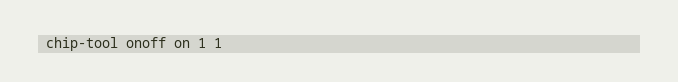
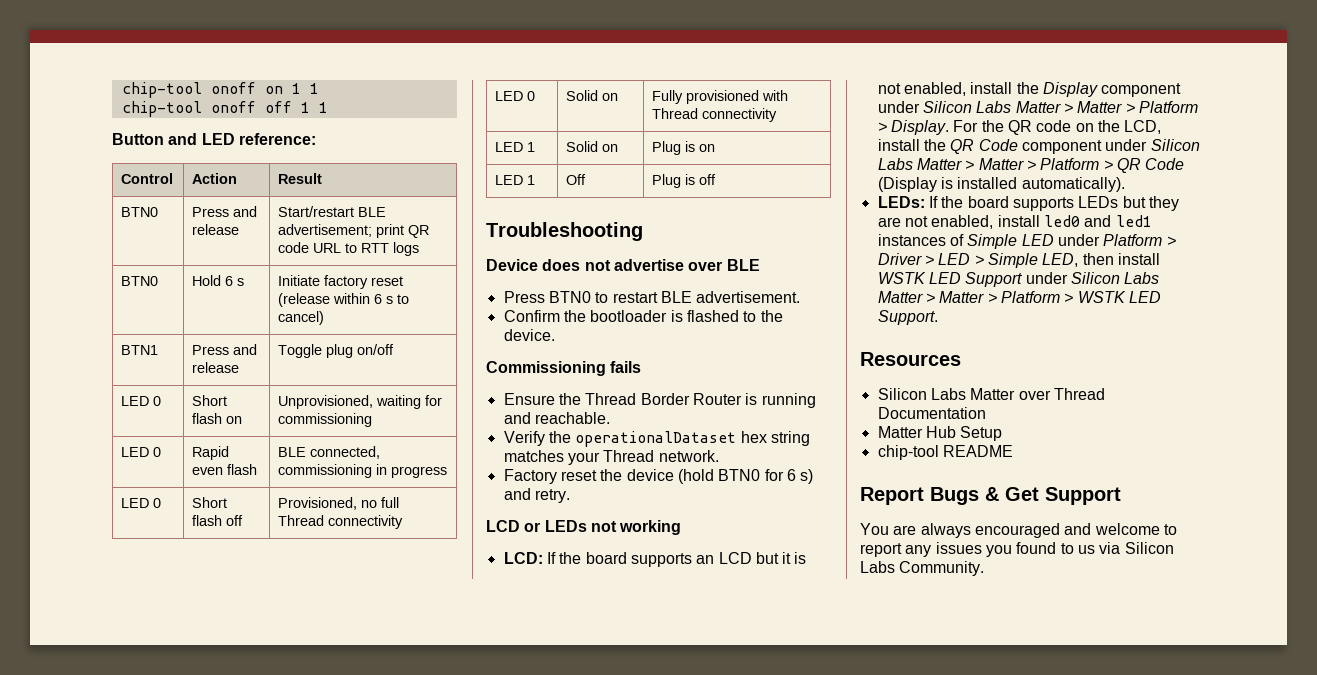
+ chip-tool onoff off 1 1
+ Button and LED reference:
+ Control | Action | Result
+ BTN0 | Press and release | Start/restart BLE advertisement; print QR code URL to RTT logs
+ BTN0 | Hold 6 s | Initiate factory reset (release within 6 s to cancel)
+ BTN1 | Press and release | Toggle plug on/off
+ LED 0 | Short flash on | Unprovisioned, waiting for commissioning
+ LED 0 | Rapid even flash | BLE connected, commissioning in progress
+ LED 0 | Short flash off | Provisioned, no full Thread connectivity
+ LED 0 | Solid on | Fully provisioned with Thread connectivity
+ LED 1 | Solid on | Plug is on
+ LED 1 | Off | Plug is off
+ Troubleshooting
+ Device does not advertise over BLE
+ Press BTN0 to restart BLE advertisement.
+ Confirm the bootloader is flashed to the device.
+ Commissioning fails
+ Ensure the Thread Border Router is running and reachable.
+ Verify the operationalDataset hex string matches your Thread network.
+ Factory reset the device (hold BTN0 for 6 s) and retry.
+ LCD or LEDs not working
+ LCD: If the board supports an LCD but it is not enabled, install the Display component under Silicon Labs Matter > Matter > Platform > Display. For the QR code on the LCD, install the QR Code component under Silicon Labs Matter > Matter > Platform > QR Code (Display is installed automatically).
+ LEDs: If the board supports LEDs but they are not enabled, install led0 and led1 instances of Simple LED under Platform > Driver > LED > Simple LED, then install WSTK LED Support under Silicon Labs Matter > Matter > Platform > WSTK LED Support.
+ Resources
+ Silicon Labs Matter over Thread Documentation
+ Matter Hub Setup
+ chip-tool README
+ Report Bugs & Get Support
+ You are always encouraged and welcome to report any issues you found to us via Silicon Labs Community.

